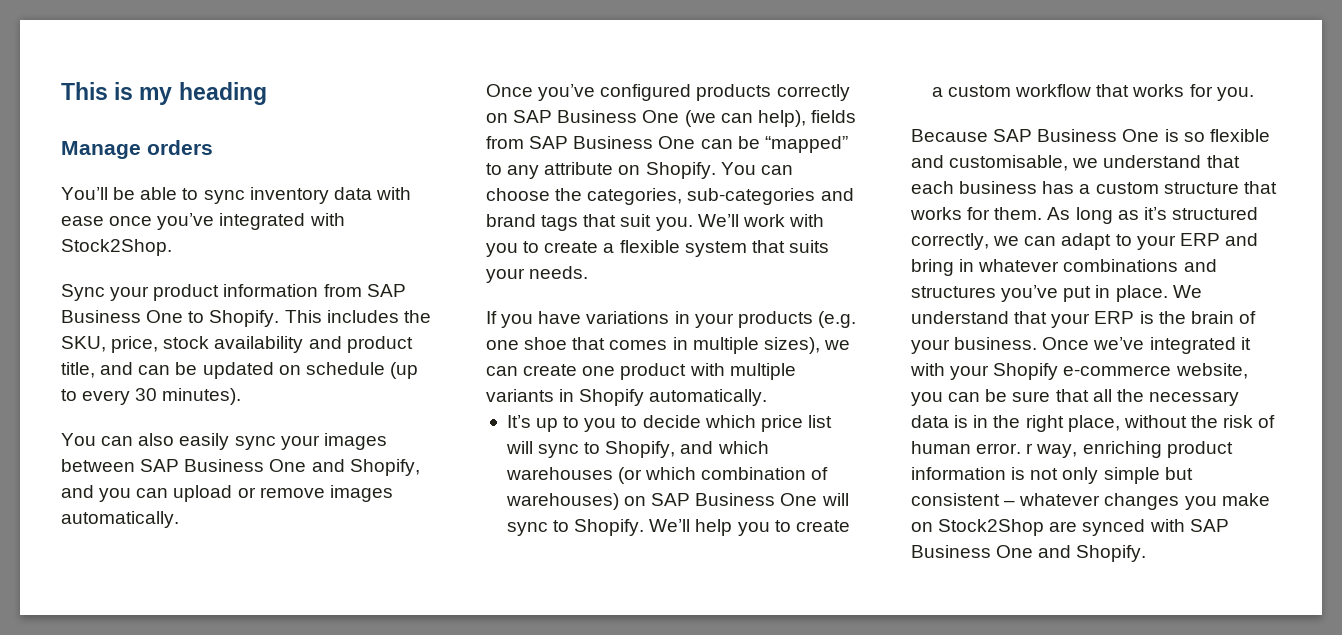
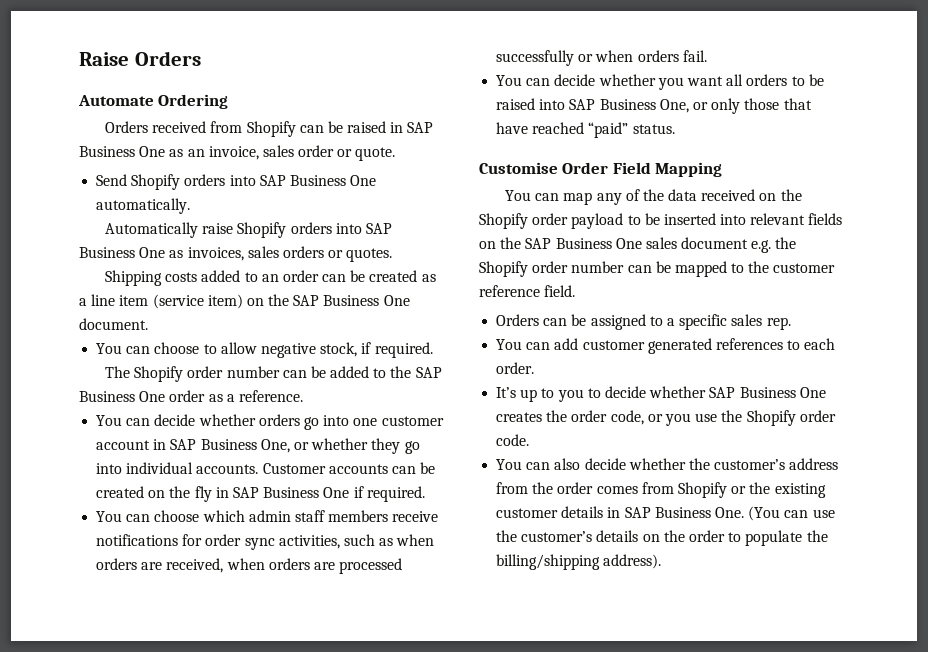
- This is my heading
- Manage orders
- You’ll be able to sync inventory data with ease once you’ve integrated with Stock2Shop.
- Sync your product information from SAP Business One to Shopify. This includes the SKU, price, stock availability and product title, and can be updated on schedule (up to every 30 minutes).
- You can also easily sync your images between SAP Business One and Shopify, and you can upload or remove images automatically.
- Once you’ve configured products correctly on SAP Business One (we can help), fields from SAP Business One can be “mapped” to any attribute on Shopify. You can choose the categories, sub-categories and brand tags that suit you. We’ll work with you to create a flexible system that suits your needs.
- If you have variations in your products (e.g. one shoe that comes in multiple sizes), we can create one product with multiple variants in Shopify automatically.
+ Raise Orders
+ Automate Ordering
+ Orders received from Shopify can be raised in SAP Business One as an invoice, sales order or quote.
+ Send Shopify orders into SAP Business One automatically.
+ Automatically raise Shopify orders into SAP Business One as invoices, sales orders or quotes.
+ Shipping costs added to an order can be created as a line item (service item) on the SAP Business One document.
+ You can choose to allow negative stock, if required.
+ The Shopify order number can be added to the SAP Business One order as a reference.
+ You can decide whether orders go into one customer account in SAP Business One, or whether they go into individual accounts. Customer accounts can be created on the fly in SAP Business One if required.
+ You can choose which admin staff members receive notifications for order sync activities, such as when orders are received, when orders are processed successfully or when orders fail.
+ You can decide whether you want all orders to be raised into SAP Business One, or only those that have reached “paid” status.
+ Customise Order Field Mapping
+ You can map any of the data received on the Shopify order payload to be inserted into relevant fields on the SAP Business One sales document e.g. the Shopify order number can be mapped to the customer reference field.
+ Orders can be assigned to a specific sales rep.
+ You can add customer generated references to each order.
- It’s up to you to decide which price list will sync to Shopify, and which warehouses (or which combination of warehouses) on SAP Business One will sync to Shopify. We’ll help you to create a custom workflow that works for you.
- Because SAP Business One is so flexible and customisable, we understand that each business has a custom structure that works for them. As long as it’s structured correctly, we can adapt to your ERP and bring in whatever combinations and structures you’ve put in place. We understand that your ERP is the brain of your business. Once we’ve integrated it with your Shopify e-commerce website, you can be sure that all the necessary data is in the right place, without the risk of human error. r way, enriching product information is not only simple but consistent – whatever changes you make on Stock2Shop are synced with SAP Business One and Shopify.
+ It’s up to you to decide whether SAP Business One creates the order code, or you use the Shopify order code.
+ You can also decide whether the customer’s address from the order comes from Shopify or the existing customer details in SAP Business One. (You can use the customer’s details on the order to populate the billing/shipping address).

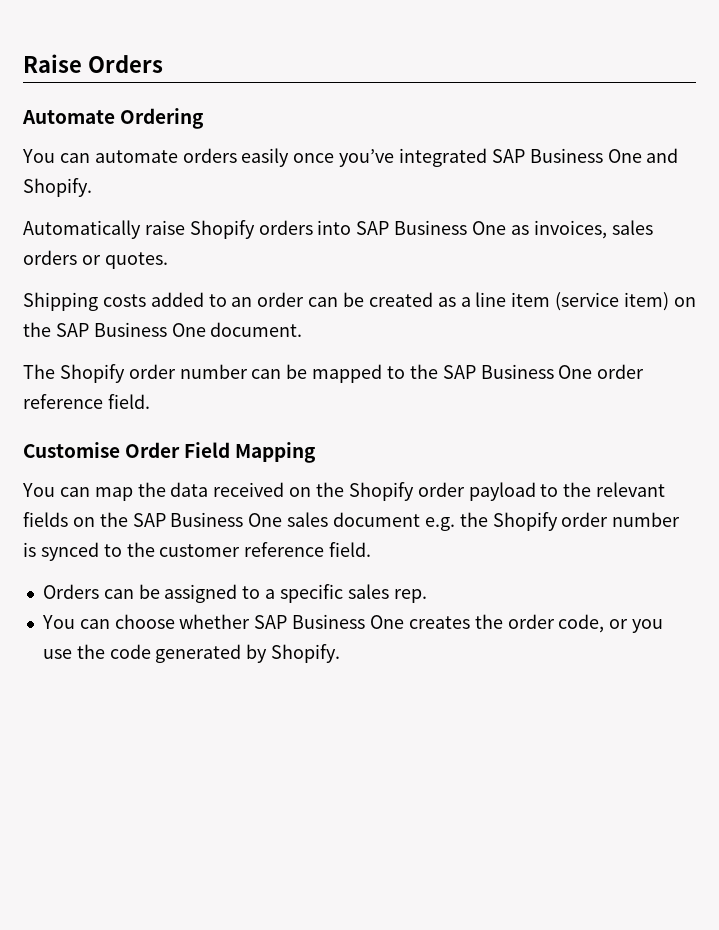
- Orders received from Shopify can be raised in SAP Business One as an invoice, sales order or quote.
- Send Shopify orders into SAP Business One automatically.
+ You can automate orders easily once you’ve integrated SAP Business One and Shopify.
- You can choose to allow negative stock, if required.
- The Shopify order number can be added to the SAP Business One order as a reference.
- You can decide whether orders go into one customer account in SAP Business One, or whether they go into individual accounts. Customer accounts can be created on the fly in SAP Business One if required.
- You can choose which admin staff members receive notifications for order sync activities, such as when orders are received, when orders are processed successfully or when orders fail.
- You can decide whether you want all orders to be raised into SAP Business One, or only those that have reached “paid” status.
+ The Shopify order number can be mapped to the SAP Business One order reference field.
- You can map any of the data received on the Shopify order payload to be inserted into relevant fields on the SAP Business One sales document e.g. the Shopify order number can be mapped to the customer reference field.
+ You can map the data received on the Shopify order payload to the relevant fields on the SAP Business One sales document e.g. the Shopify order number is synced to the customer reference field.
- You can add customer generated references to each order.
- It’s up to you to decide whether SAP Business One creates the order code, or you use the Shopify order code.
- You can also decide whether the customer’s address from the order comes from Shopify or the existing customer details in SAP Business One. (You can use the customer’s details on the order to populate the billing/shipping address).
+ You can choose whether SAP Business One creates the order code, or you use the code generated by Shopify.

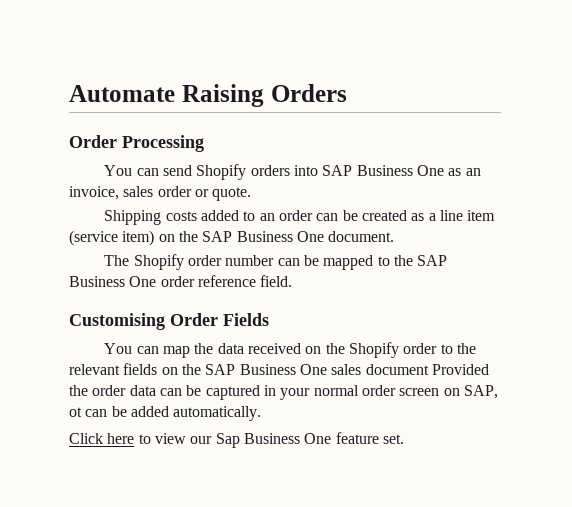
- Raise Orders
+ Automate Raising Orders
- Automate Ordering
- You can automate orders easily once you’ve integrated SAP Business One and Shopify.
- Automatically raise Shopify orders into SAP Business One as invoices, sales orders or quotes.
+ Order Processing
+ You can send Shopify orders into SAP Business One as an invoice, sales order or quote.
- Customise Order Field Mapping
+ Customising Order Fields
- You can map the data received on the Shopify order payload to the relevant fields on the SAP Business One sales document e.g. the Shopify order number is synced to the customer reference field.
- Orders can be assigned to a specific sales rep.
- You can choose whether SAP Business One creates the order code, or you use the code generated by Shopify.
+ You can map the data received on the Shopify order to the relevant fields on the SAP Business One sales document Provided the order data can be captured in your normal order screen on SAP, ot can be added automatically.
+ Click here to view our Sap Business One feature set.

